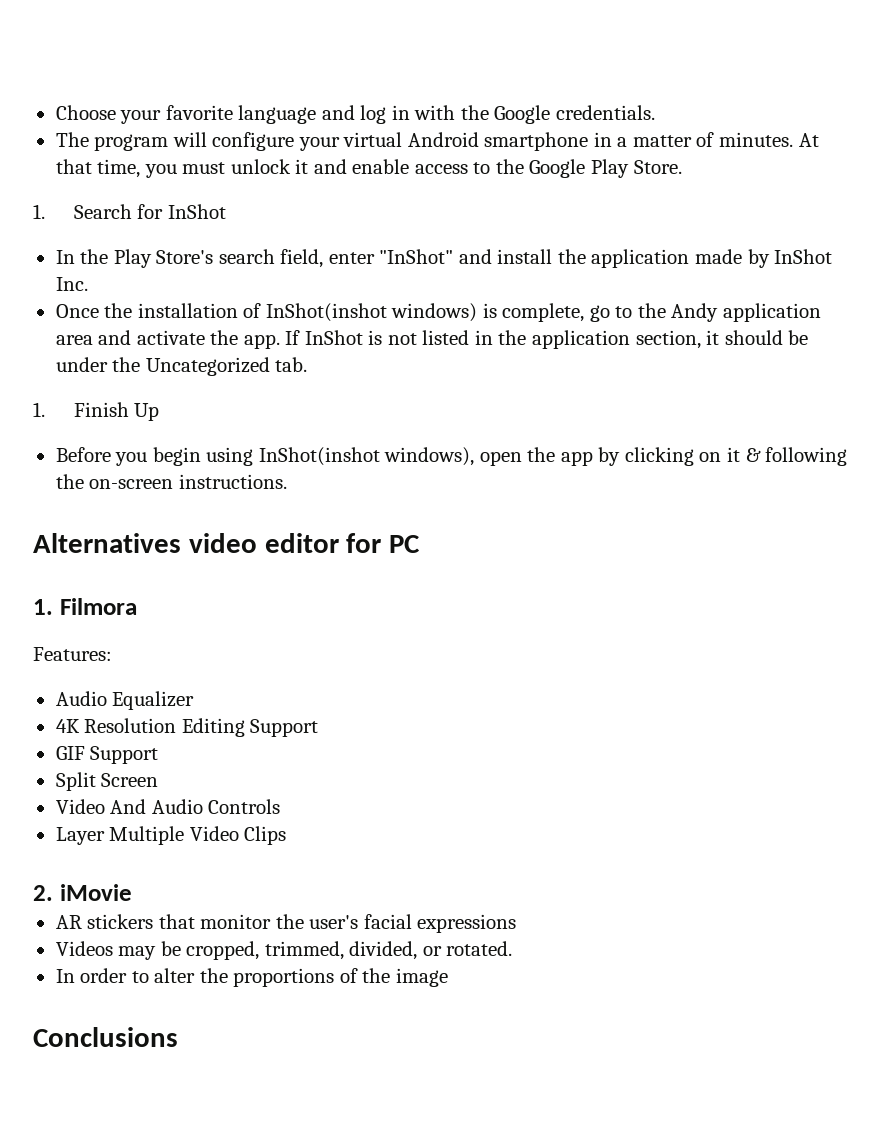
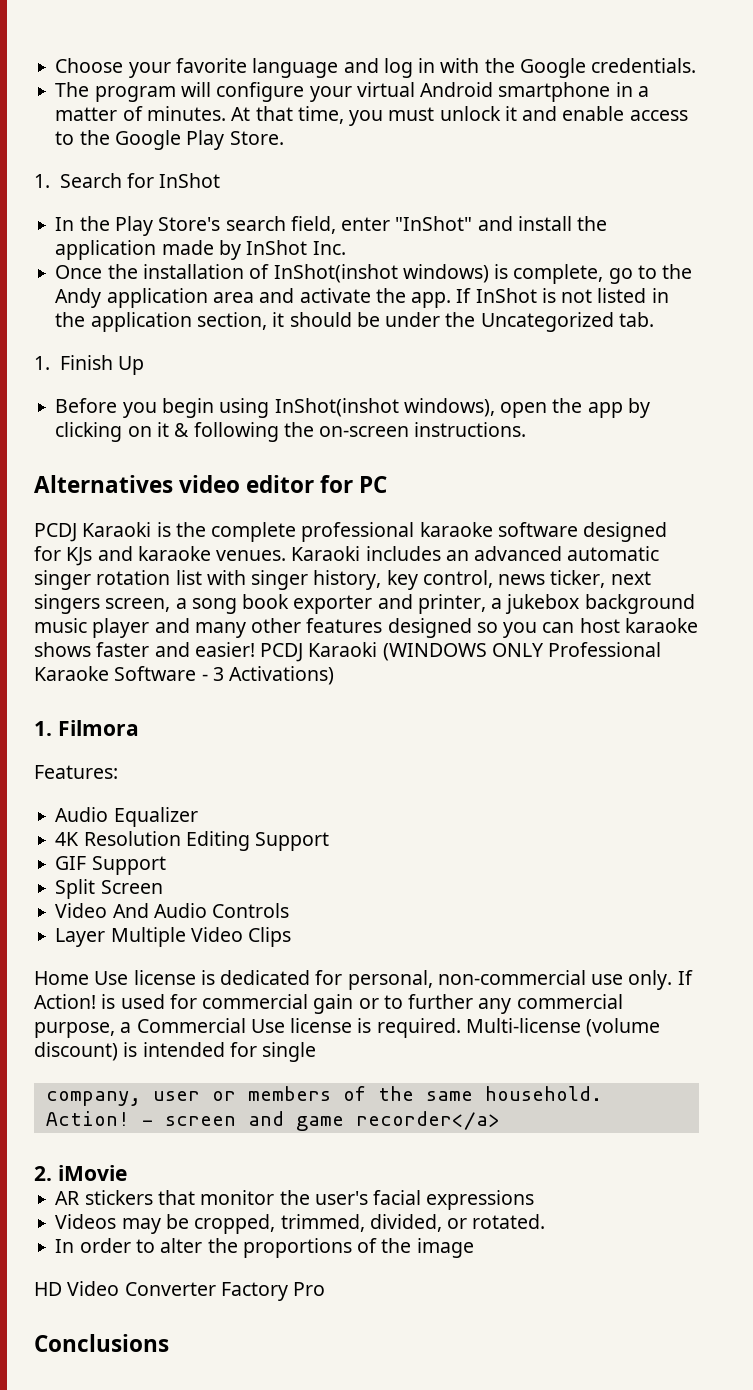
+ PCDJ Karaoki is the complete professional karaoke software designed for KJs and karaoke venues. Karaoki includes an advanced automatic singer rotation list with singer history, key control, news ticker, next singers screen, a song book exporter and printer, a jukebox background music player and many other features designed so you can host karaoke shows faster and easier! PCDJ Karaoki (WINDOWS ONLY Professional Karaoke Software - 3 Activations)
+ Home Use license is dedicated for personal, non-commercial use only. If Action! is used for commercial gain or to further any commercial purpose, a Commercial Use license is required. Multi-license (volume discount) is intended for single
+ company, user or members of the same household. Action! - screen and game recorder</a>
+ HD Video Converter Factory Pro

